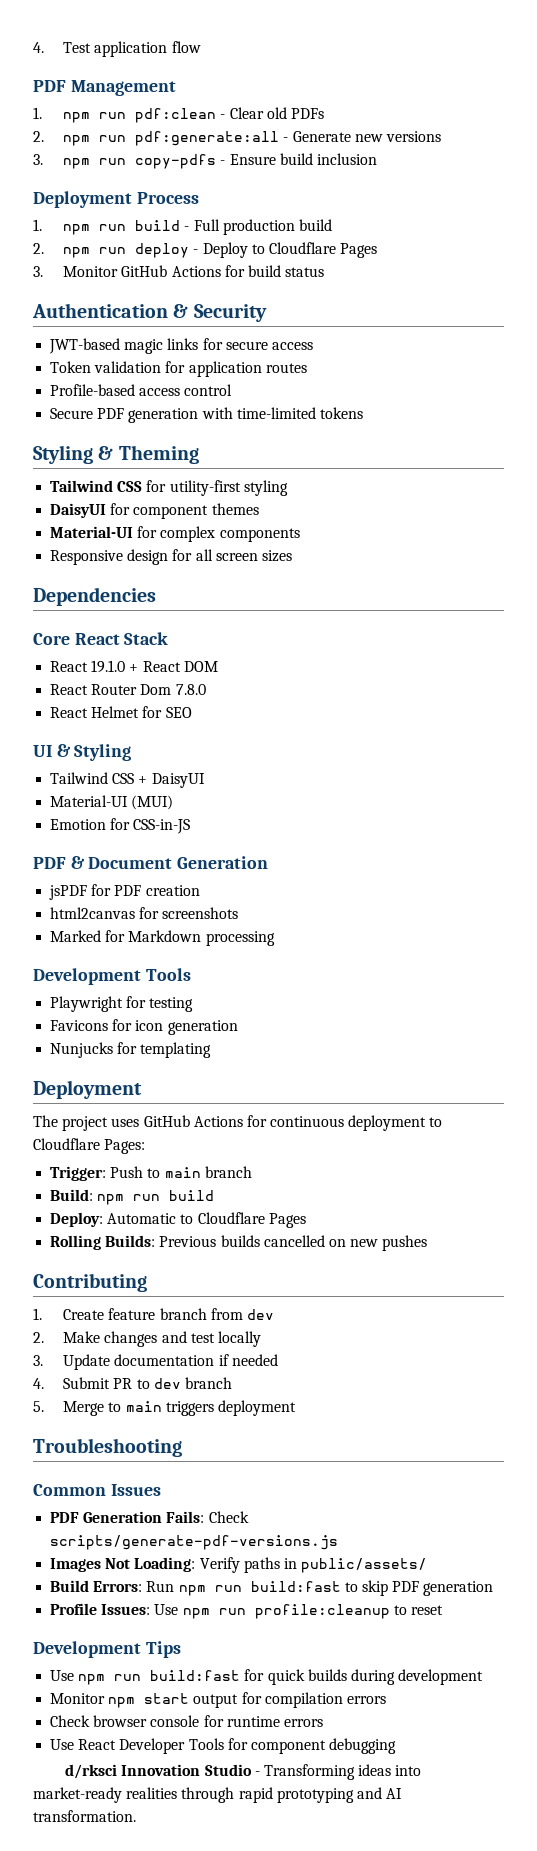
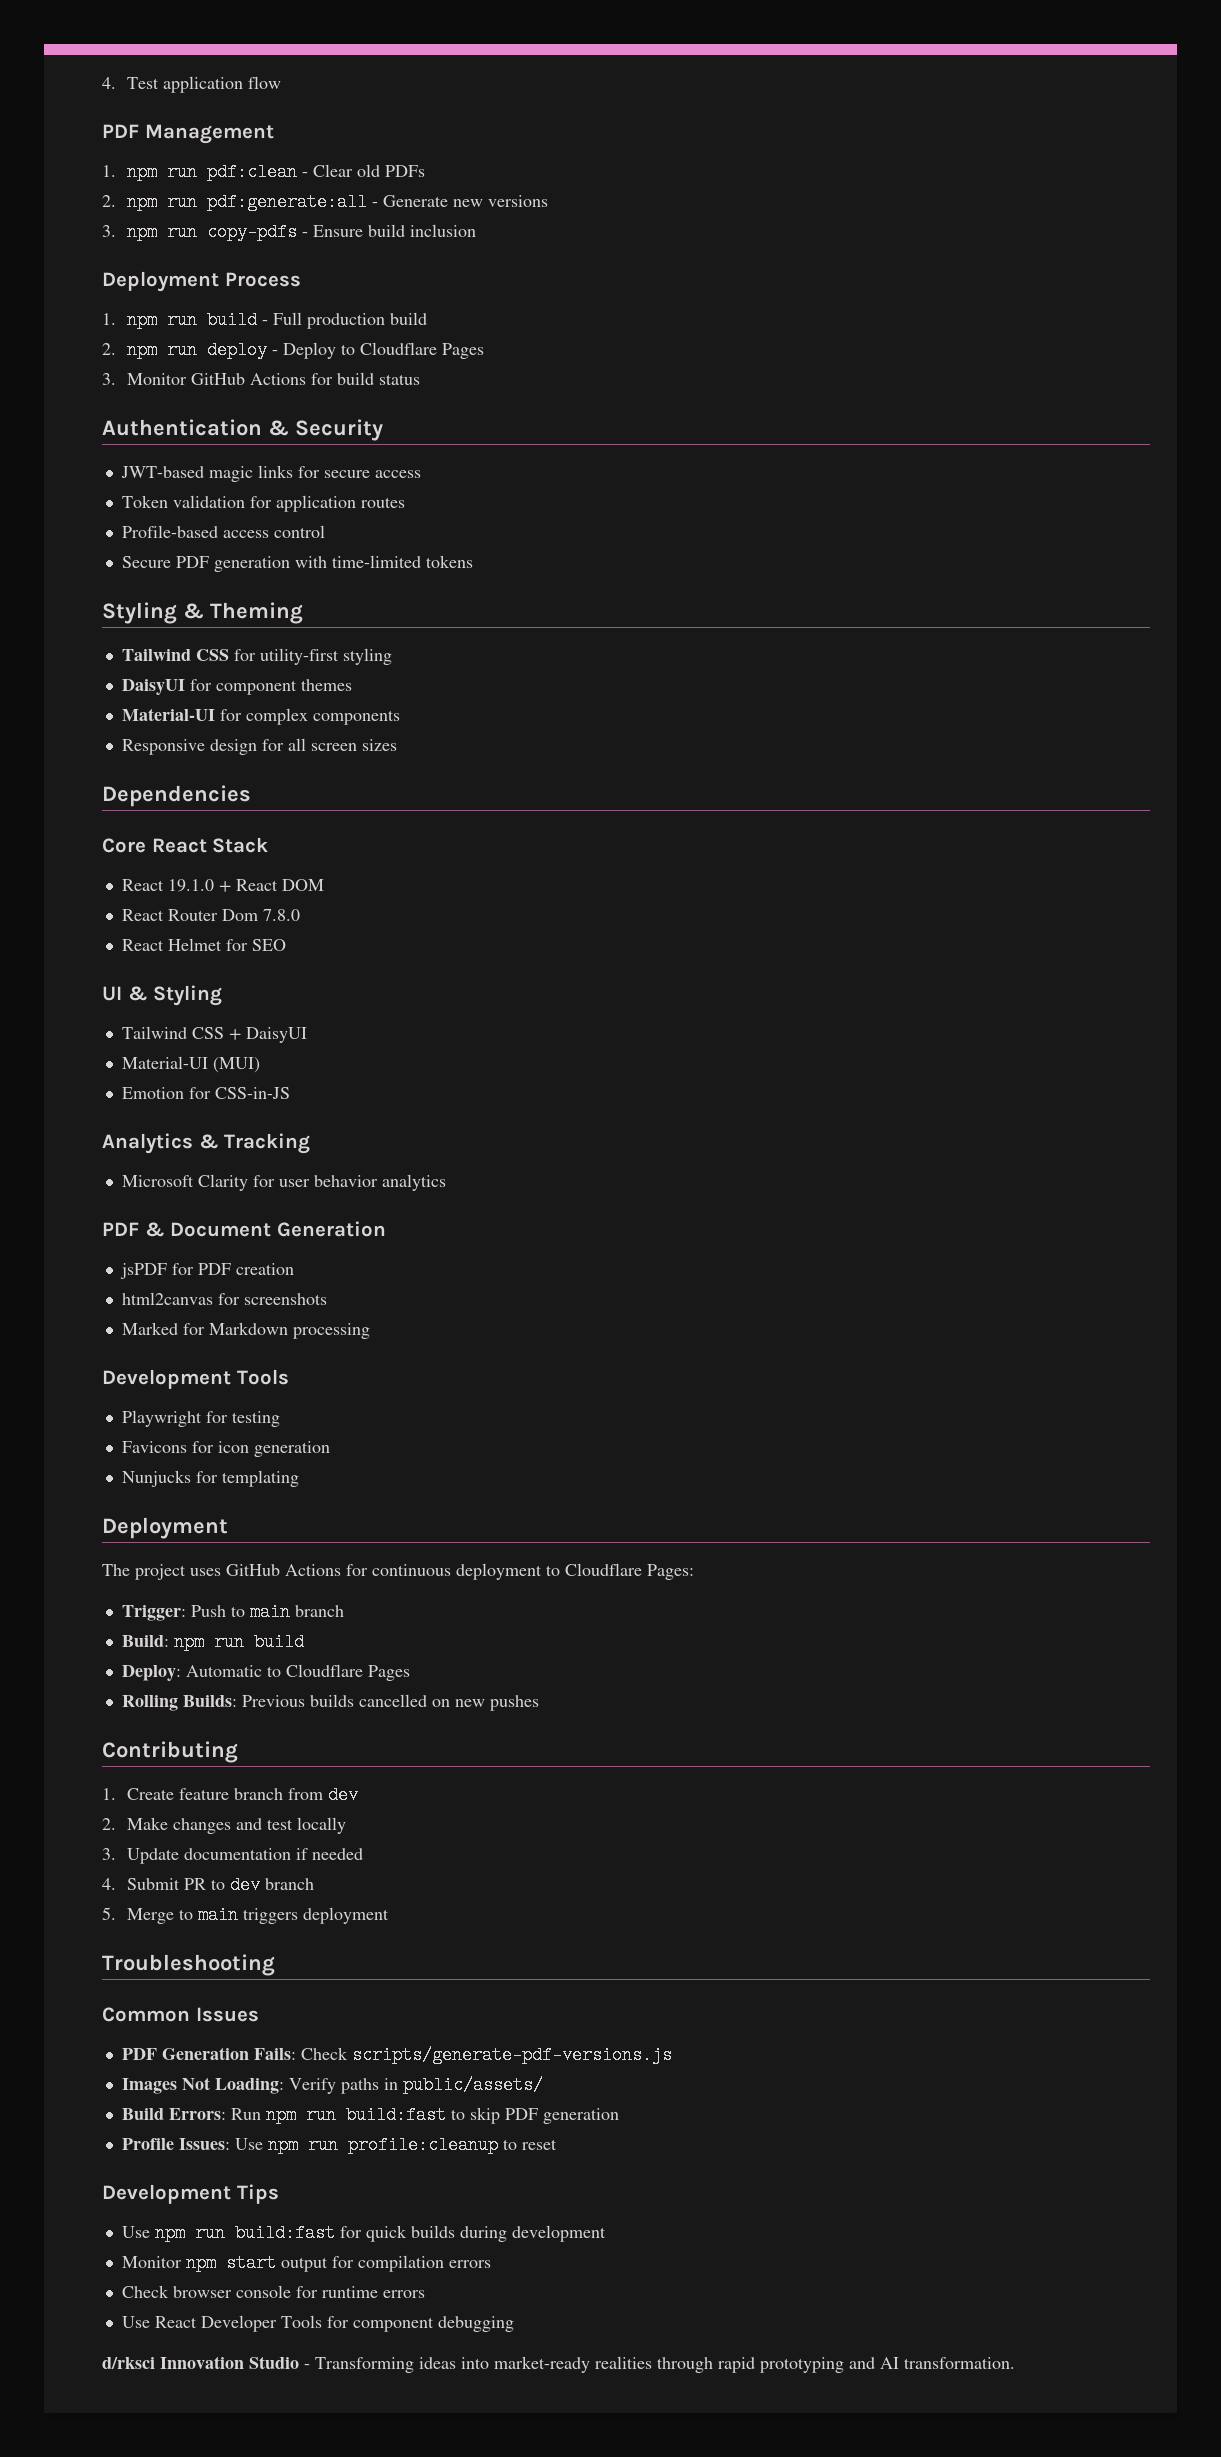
+ Analytics & Tracking
+ Microsoft Clarity for user behavior analytics

